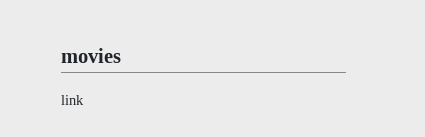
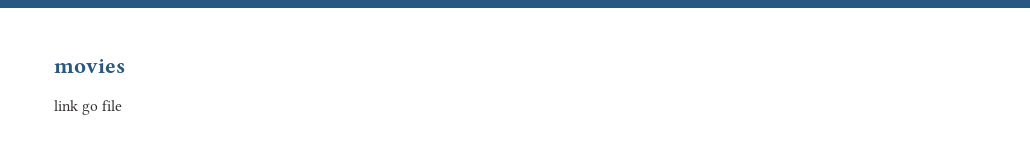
- link
+ link go file

